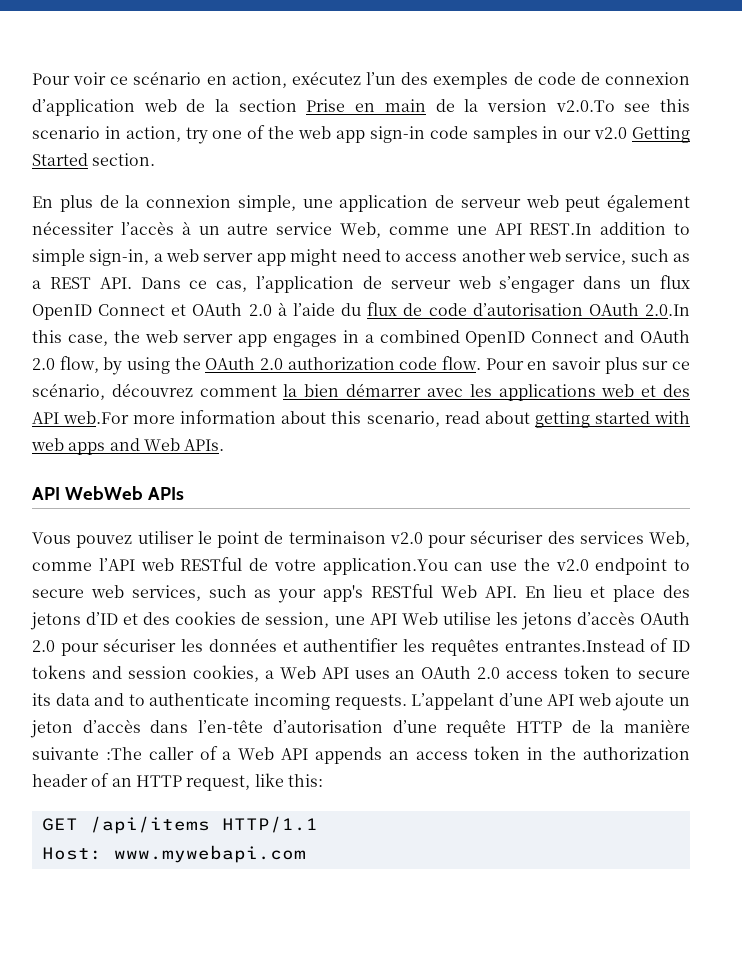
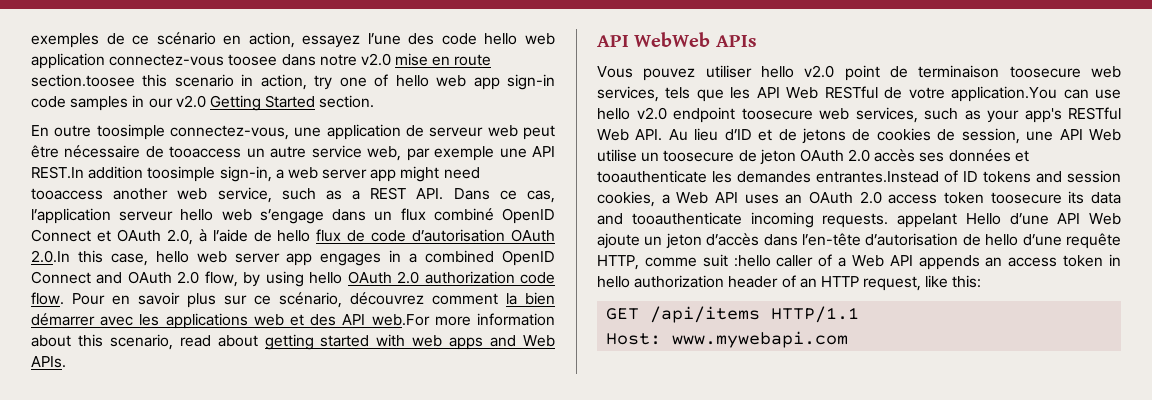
- Pour voir ce scénario en action, exécutez l’un des exemples de code de connexion d’application web de la section Prise en main de la version v2.0.To see this scenario in action, try one of the web app sign-in code samples in our v2.0 Getting Started section.
+ exemples de ce scénario en action, essayez l’une des code hello web application connectez-vous toosee dans notre v2.0 mise en route section.toosee this scenario in action, try one of hello web app sign-in code samples in our v2.0 Getting Started section.
- En plus de la connexion simple, une application de serveur web peut également nécessiter l’accès à un autre service Web, comme une API REST.In addition to simple sign-in, a web server app might need to access another web service, such as a REST API. Dans ce cas, l’application de serveur web s’engager dans un flux OpenID Connect et OAuth 2.0 à l’aide du flux de code d’autorisation OAuth 2.0.In this case, the web server app engages in a combined OpenID Connect and OAuth 2.0 flow, by using the OAuth 2.0 authorization code flow.
+ En outre toosimple connectez-vous, une application de serveur web peut être nécessaire de tooaccess un autre service web, par exemple une API REST.In addition toosimple sign-in, a web server app might need tooaccess another web service, such as a REST API. Dans ce cas, l’application serveur hello web s’engage dans un flux combiné OpenID Connect et OAuth 2.0, à l’aide de hello flux de code d’autorisation OAuth 2.0.In this case, hello web server app engages in a combined OpenID Connect and OAuth 2.0 flow, by using hello OAuth 2.0 authorization code flow.
- Vous pouvez utiliser le point de terminaison v2.0 pour sécuriser des services Web, comme l’API web RESTful de votre application.You can use the v2.0 endpoint to secure web services, such as your app's RESTful Web API. En lieu et place des jetons d’ID et des cookies de session, une API Web utilise les jetons d’accès OAuth 2.0 pour sécuriser les données et authentifier les requêtes entrantes.Instead of ID tokens and session cookies, a Web API uses an OAuth 2.0 access token to secure its data and to authenticate incoming requests. L’appelant d’une API web ajoute un jeton d’accès dans l’en-tête d’autorisation d’une requête HTTP de la manière suivante :The caller of a Web API appends an access token in the authorization header of an HTTP request, like this:
+ Vous pouvez utiliser hello v2.0 point de terminaison toosecure web services, tels que les API Web RESTful de votre application.You can use hello v2.0 endpoint toosecure web services, such as your app's RESTful Web API. Au lieu d’ID et de jetons de cookies de session, une API Web utilise un toosecure de jeton OAuth 2.0 accès ses données et tooauthenticate les demandes entrantes.Instead of ID tokens and session cookies, a Web API uses an OAuth 2.0 access token toosecure its data and tooauthenticate incoming requests. appelant Hello d’une API Web ajoute un jeton d’accès dans l’en-tête d’autorisation de hello d’une requête HTTP, comme suit :hello caller of a Web API appends an access token in hello authorization header of an HTTP request, like this:

